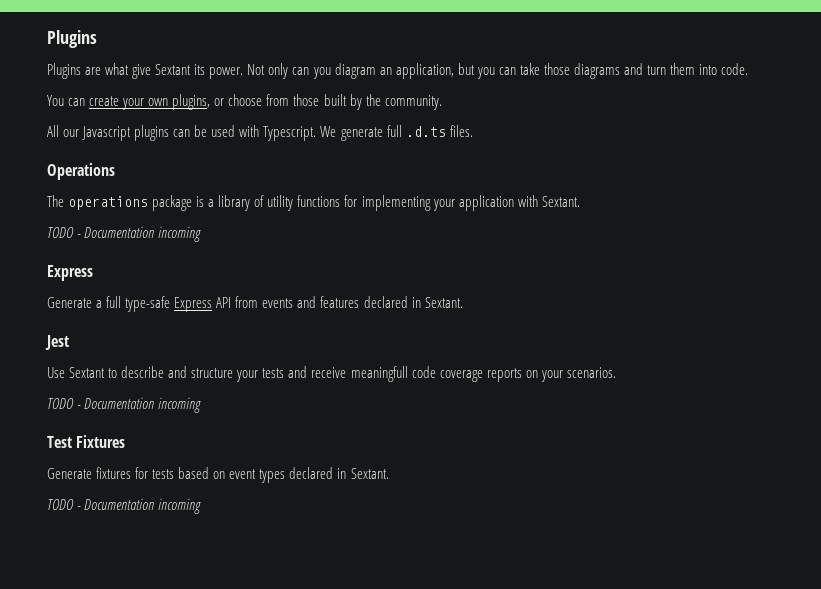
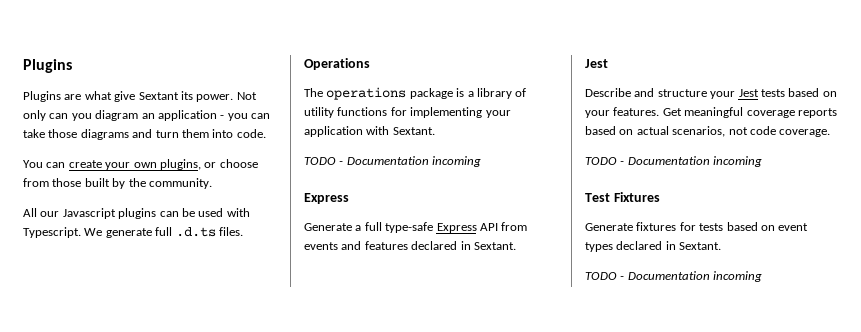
- Not only can you diagram an application, but you can take those diagrams and turn them into code.
+ Not only can you diagram an application - you can take those diagrams and turn them into code.
- Use Sextant to describe and structure your tests and receive meaningfull code coverage reports on your scenarios.
+ Describe and structure your Jest tests based on your features. Get meaningful coverage reports based on actual scenarios, not code coverage.

